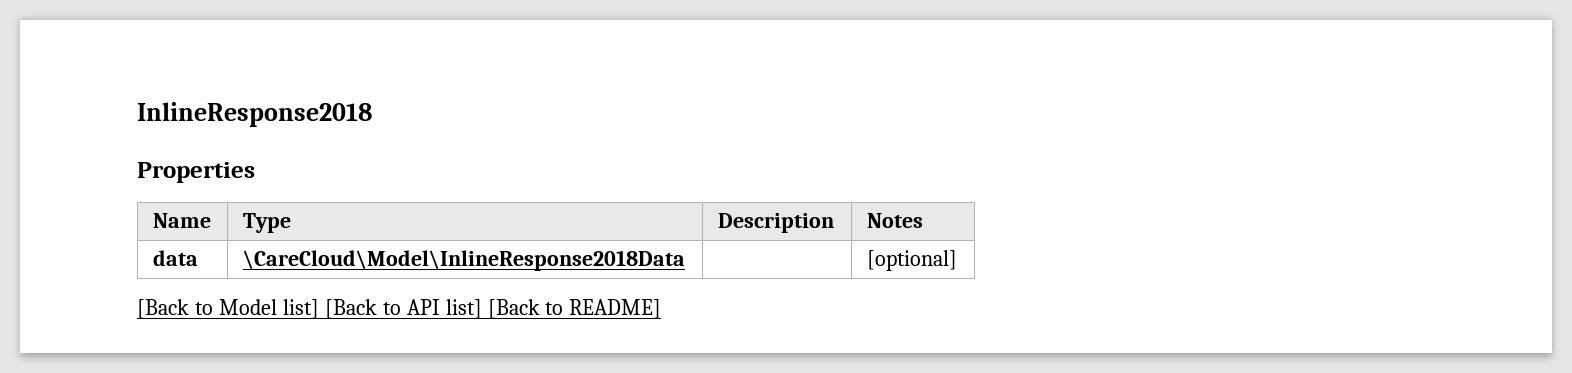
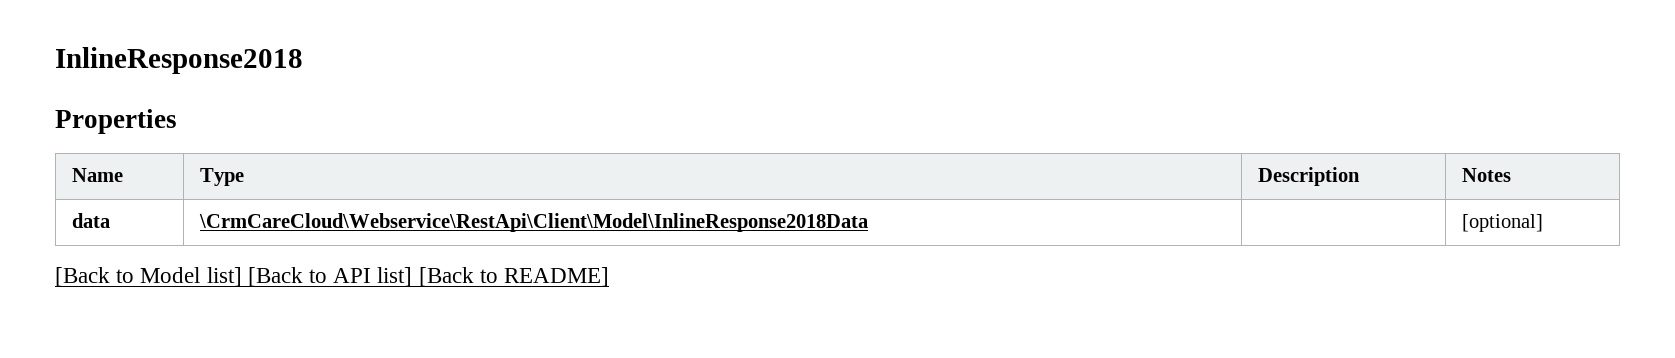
- data | \CareCloud\Model\InlineResponse2018Data | | [optional]
+ data | \CrmCareCloud\Webservice\RestApi\Client\Model\InlineResponse2018Data | | [optional]

